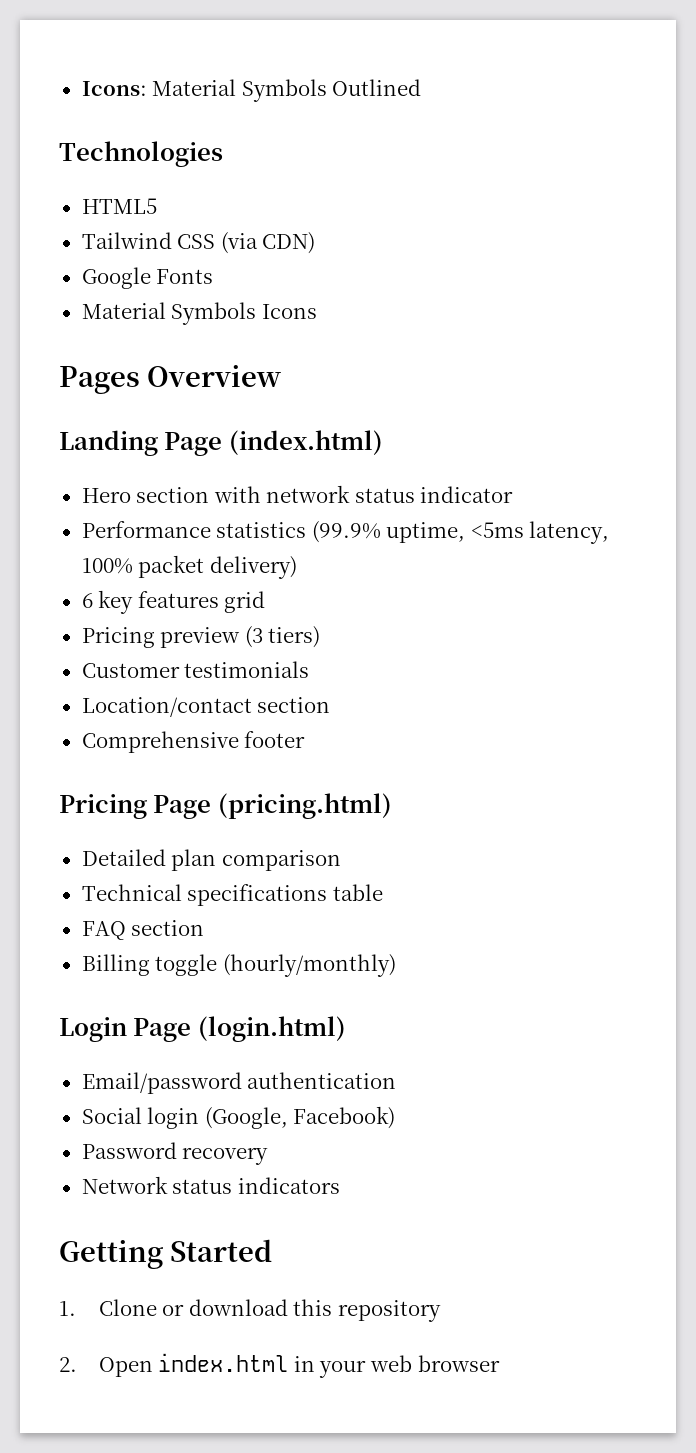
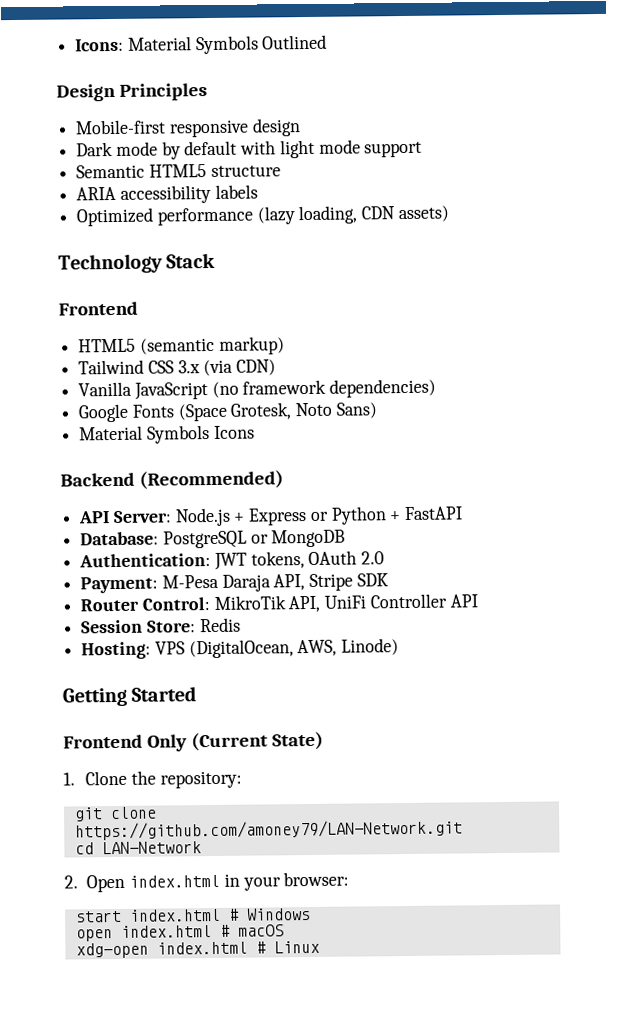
- Technologies
- HTML5
+ Design Principles
+ Mobile-first responsive design
+ Dark mode by default with light mode support
+ Semantic HTML5 structure
+ ARIA accessibility labels
+ Optimized performance (lazy loading, CDN assets)
+ Technology Stack
+ Frontend
+ HTML5 (semantic markup)
- Tailwind CSS (via CDN)
+ Tailwind CSS 3.x (via CDN)
- Google Fonts
+ Vanilla JavaScript (no framework dependencies)
+ Google Fonts (Space Grotesk, Noto Sans)
  Material Symbols Icons
- Pages Overview
- Landing Page (index.html)
- Hero section with network status indicator
- Performance statistics (99.9% uptime, <5ms latency, 100% packet delivery)
- 6 key features grid
- Pricing preview (3 tiers)
- Customer testimonials
- Location/contact section
- Comprehensive footer
- Pricing Page (pricing.html)
- Detailed plan comparison
- Technical specifications table
- FAQ section
- Billing toggle (hourly/monthly)
- Login Page (login.html)
- Email/password authentication
- Social login (Google, Facebook)
- Password recovery
- Network status indicators
+ Backend (Recommended)
+ API Server: Node.js + Express or Python + FastAPI
+ Database: PostgreSQL or MongoDB
+ Authentication: JWT tokens, OAuth 2.0
+ Payment: M-Pesa Daraja API, Stripe SDK
+ Router Control: MikroTik API, UniFi Controller API
+ Session Store: Redis
+ Hosting: VPS (DigitalOcean, AWS, Linode)
  Getting Started
- 1. Clone or download this repository
+ Frontend Only (Current State)
+ 1. Clone the repository:
+ git clone https://github.com/amoney79/LAN-Network.git
+ cd LAN-Network
- 2. Open index.html in your web browser
+ 2. Open index.html in your browser:
+ start index.html # Windows
+ open index.html # macOS
+ xdg-open index.html # Linux

